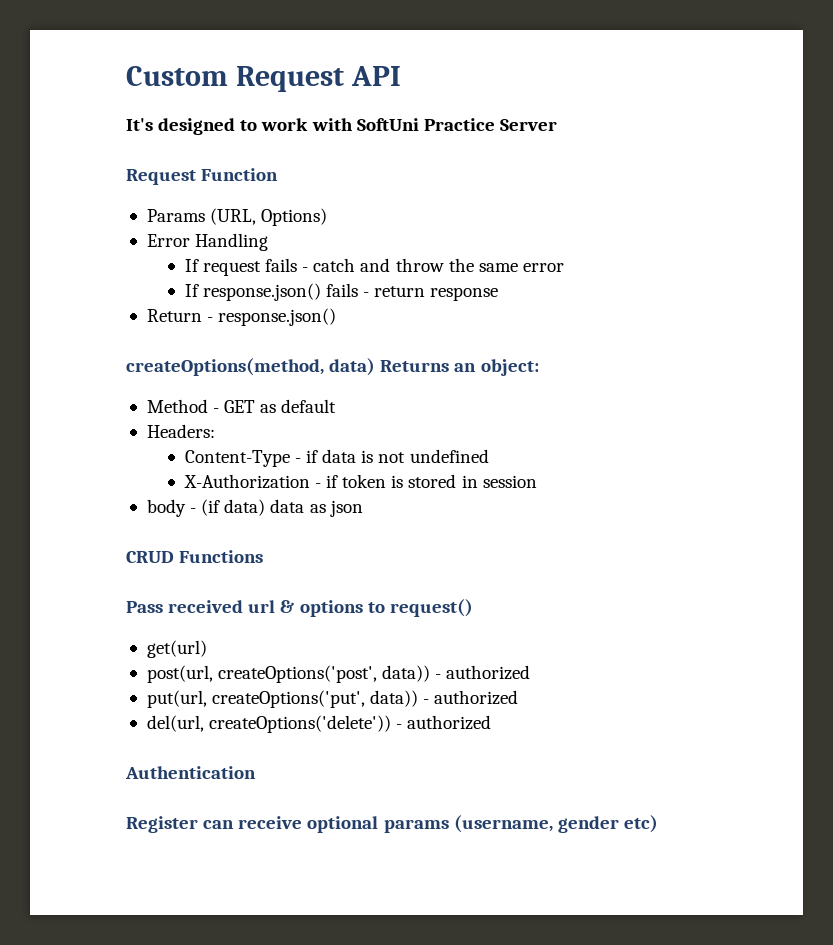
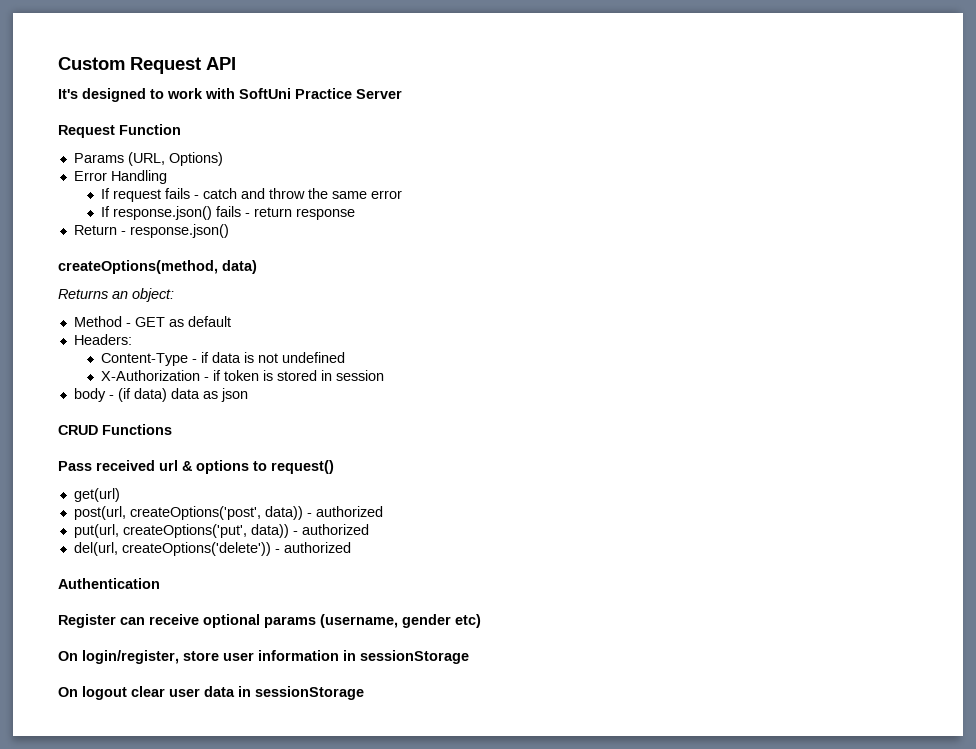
- createOptions(method, data) Returns an object:
+ createOptions(method, data)
+ Returns an object:
+ On login/register, store user information in sessionStorage
+ On logout clear user data in sessionStorage

